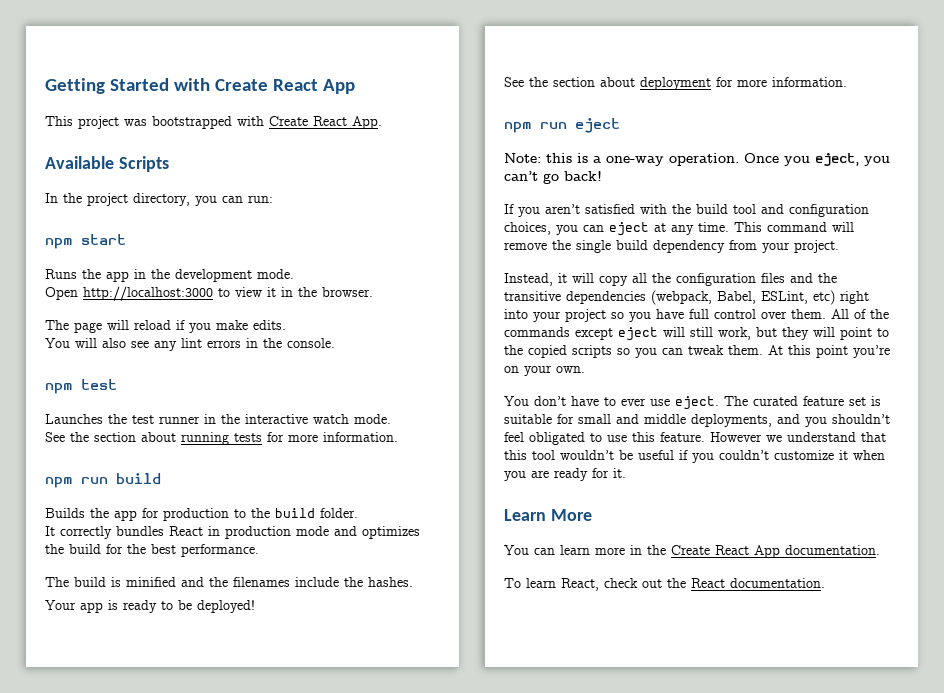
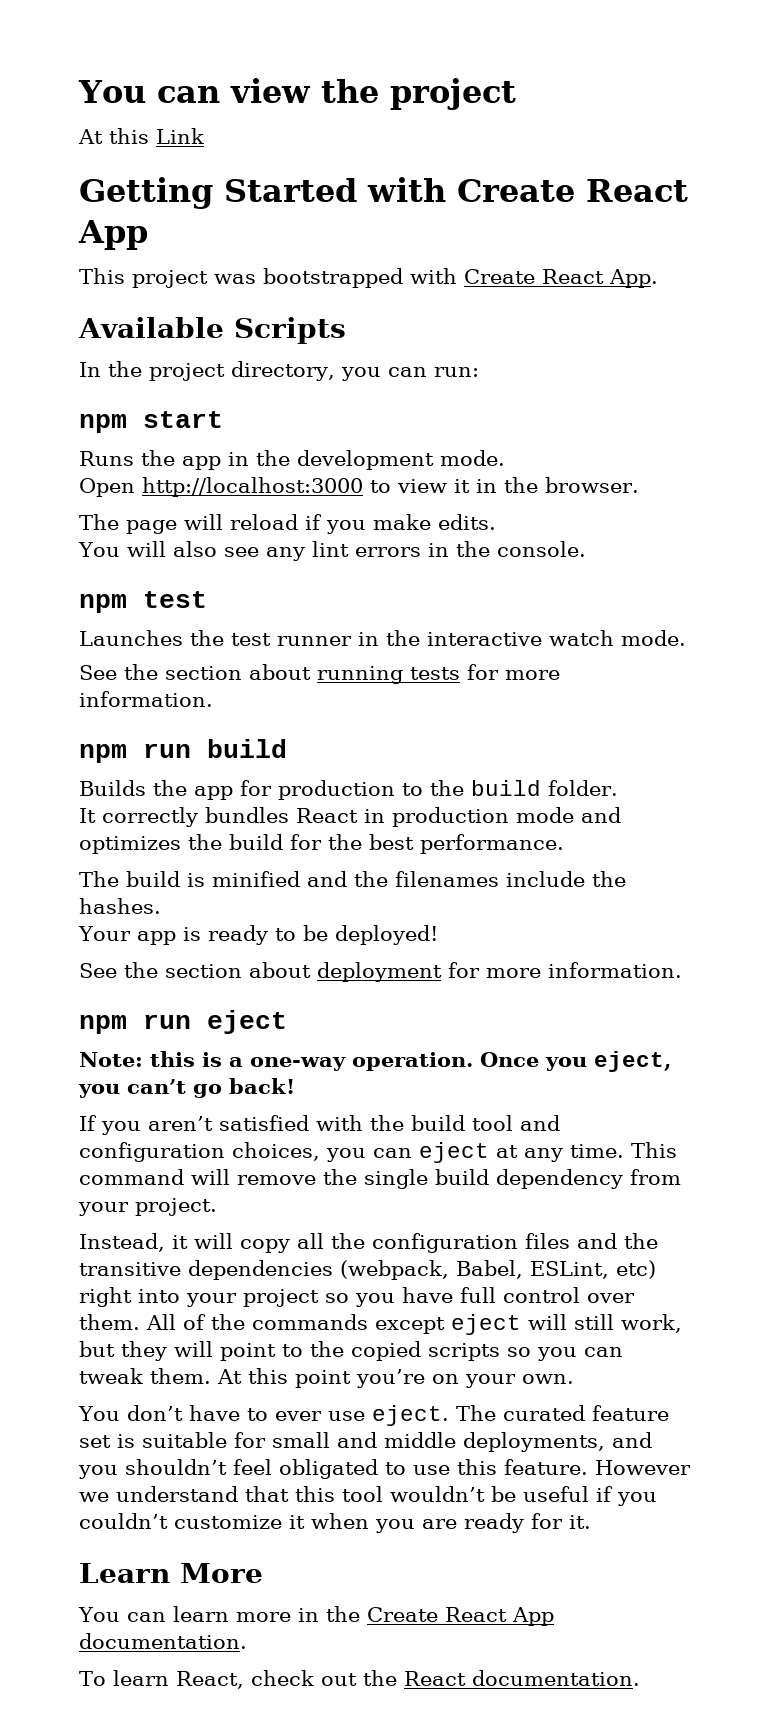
+ You can view the project
+ At this Link

